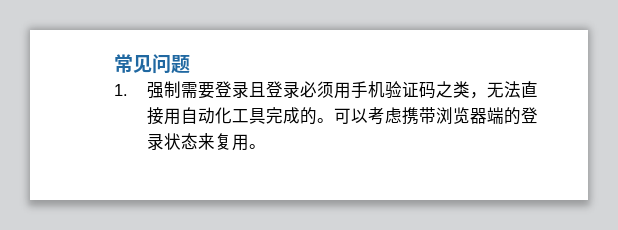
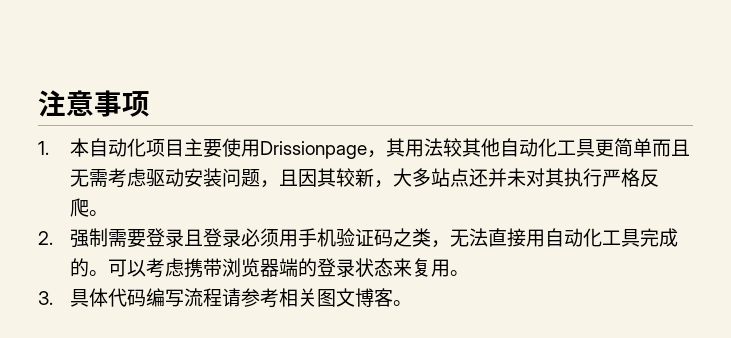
- 常见问题
- 1.强制需要登录且登录必须用手机验证码之类，无法直接用自动化工具完成的。
+ 注意事项
+ 1.本自动化项目主要使用Drissionpage，其用法较其他自动化工具更简单而且无需考虑驱动安装问题，且因其较新，大多站点还并未对其执行严格反爬。
+ 2.强制需要登录且登录必须用手机验证码之类，无法直接用自动化工具完成的。
+ 3.具体代码编写流程请参考相关图文博客。

